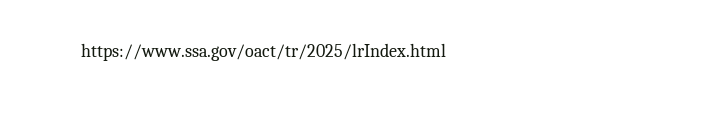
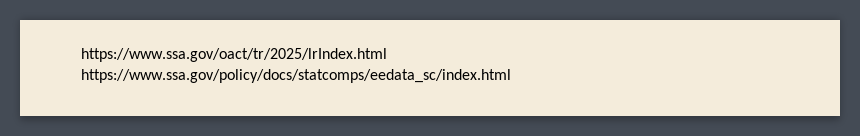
- https://www.ssa.gov/oact/tr/2025/lrIndex.html
+ https://www.ssa.gov/oact/tr/2025/lrIndex.html https://www.ssa.gov/policy/docs/statcomps/eedata_sc/index.html

